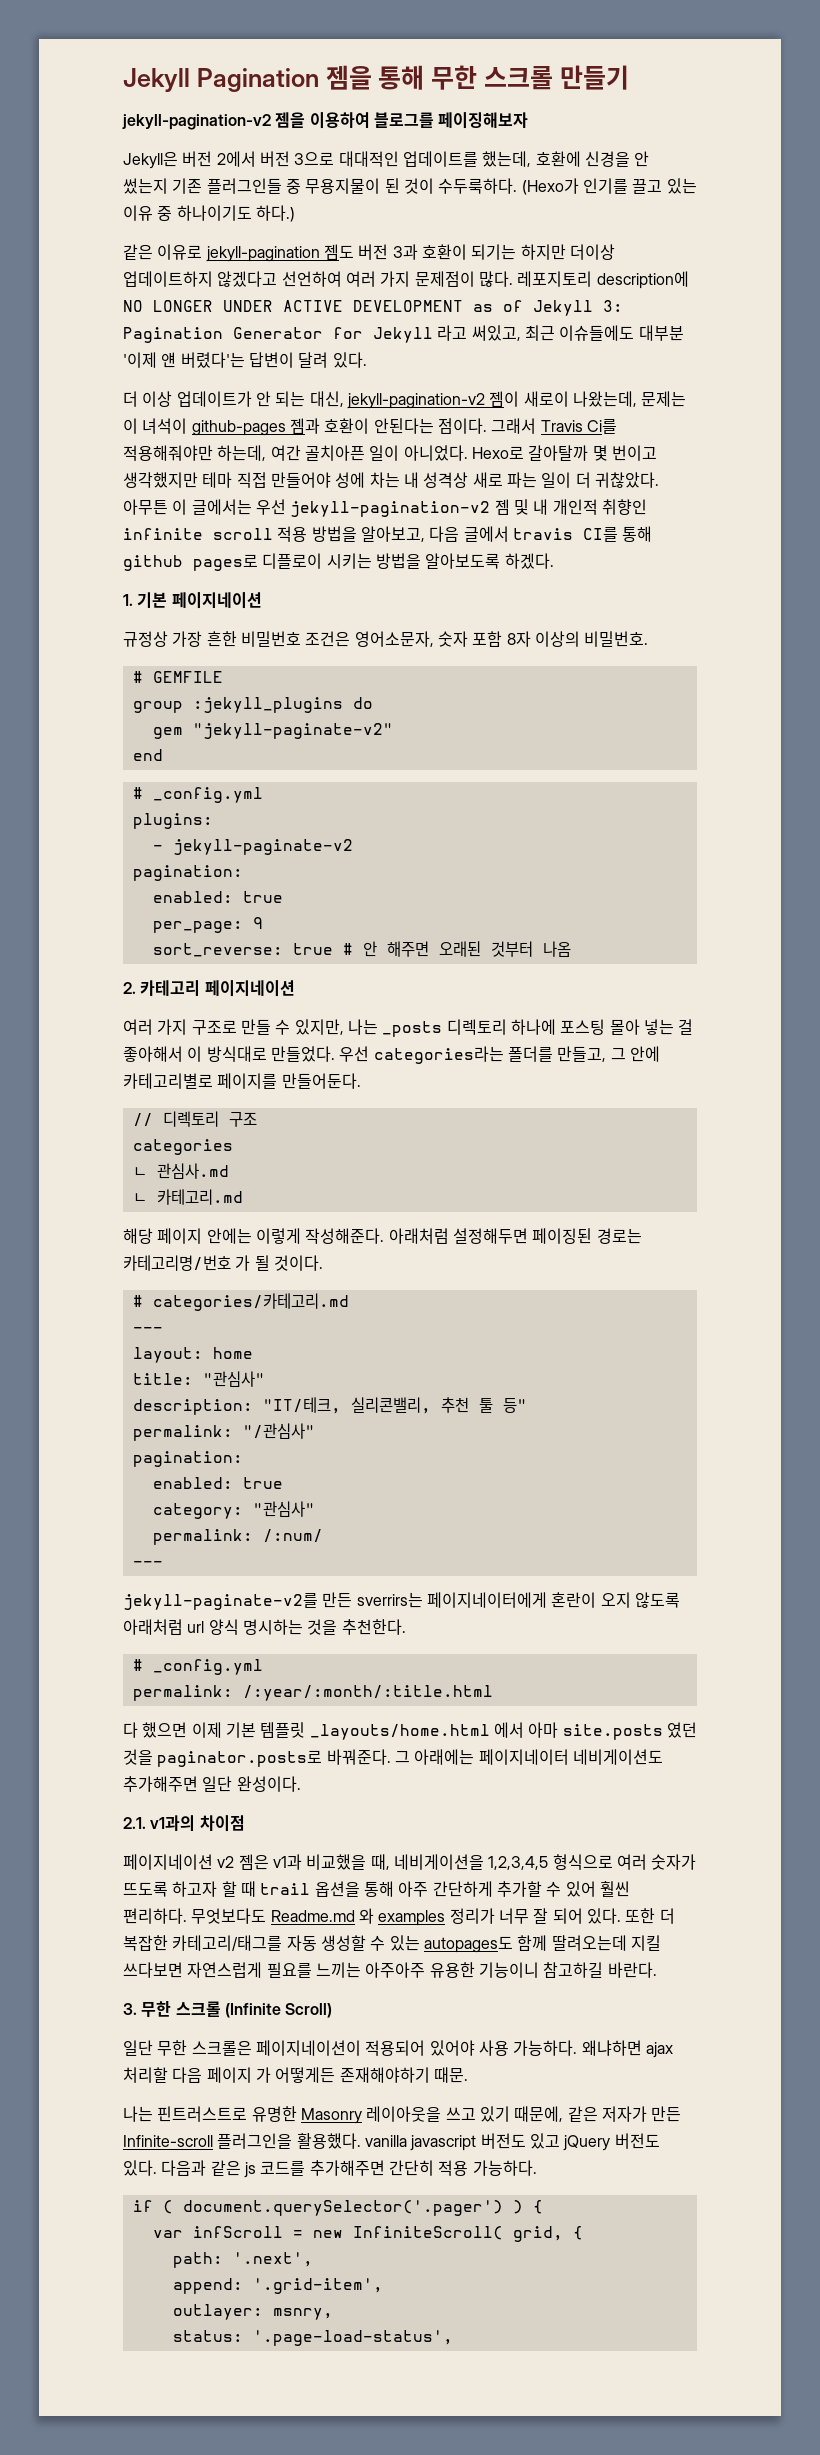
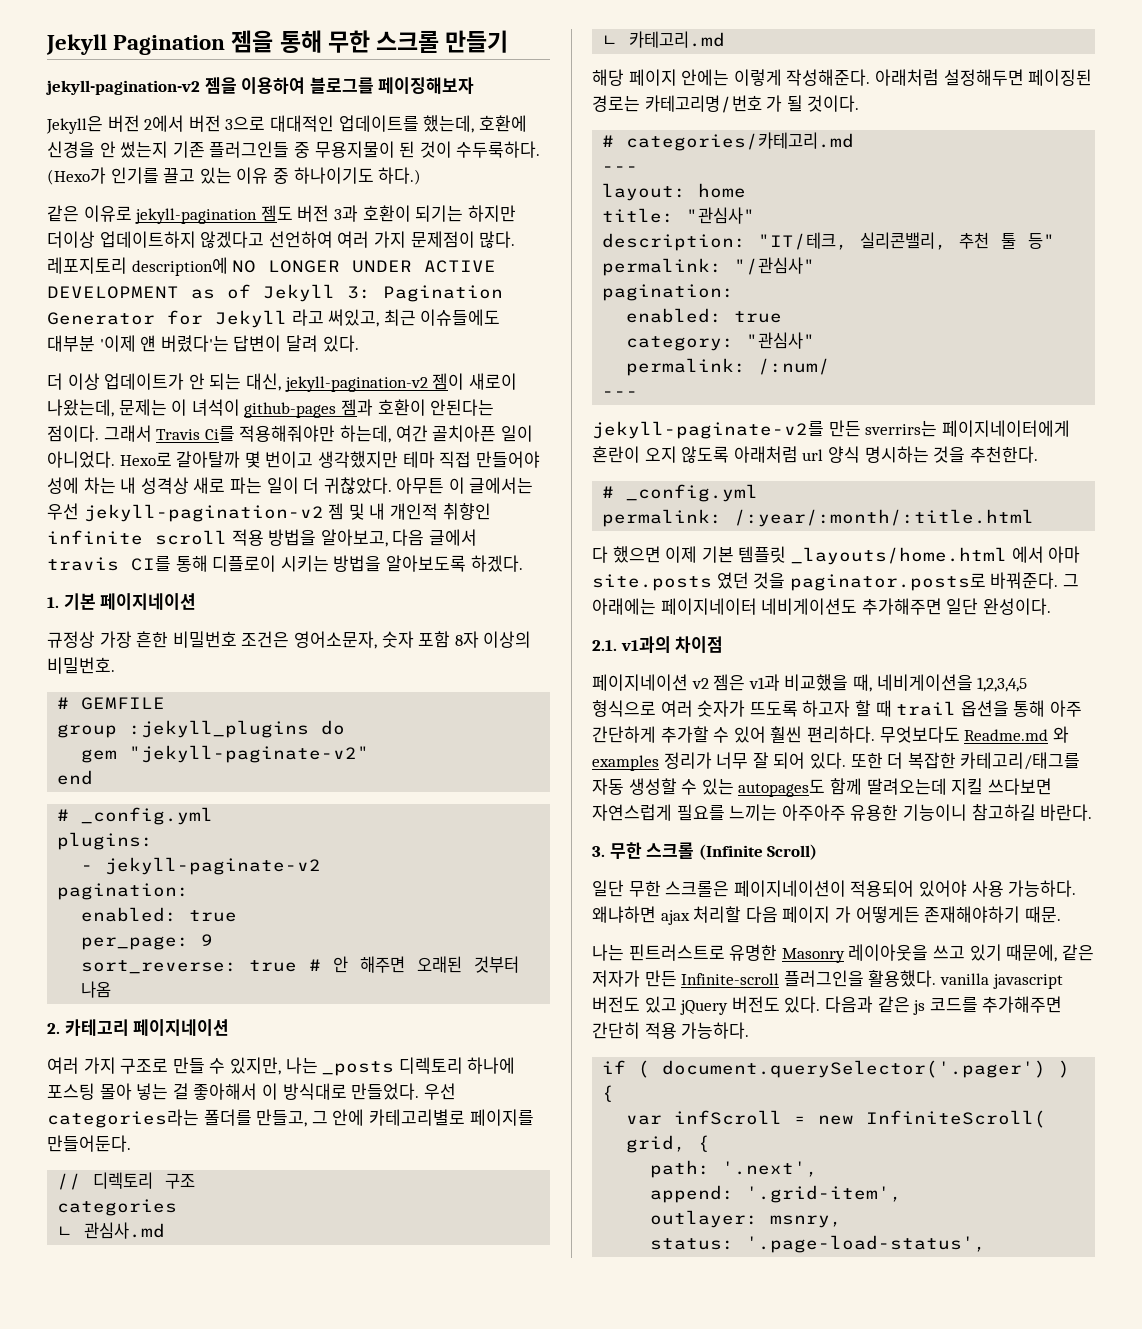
- 아무튼 이 글에서는 우선 jekyll-pagination-v2 젬 및 내 개인적 취향인 infinite scroll 적용 방법을 알아보고, 다음 글에서 travis CI를 통해 github pages로 디플로이 시키는 방법을 알아보도록 하겠다.
+ 아무튼 이 글에서는 우선 jekyll-pagination-v2 젬 및 내 개인적 취향인 infinite scroll 적용 방법을 알아보고, 다음 글에서 travis CI를 통해 디플로이 시키는 방법을 알아보도록 하겠다.

